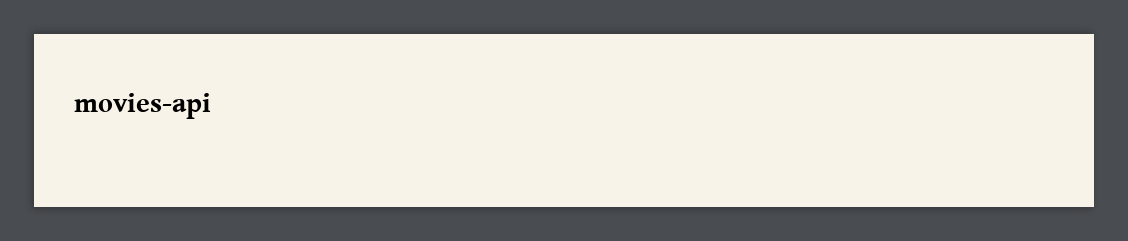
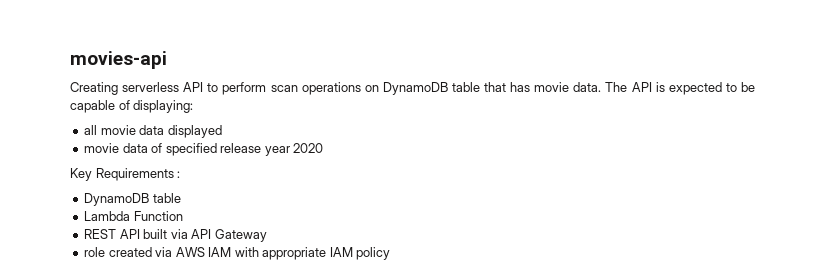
+ Creating serverless API to perform scan operations on DynamoDB table that has movie data. The API is expected to be capable of displaying:
+ all movie data displayed
+ movie data of specified release year 2020
+ Key Requirements :
+ DynamoDB table
+ Lambda Function
+ REST API built via API Gateway
+ role created via AWS IAM with appropriate IAM policy

